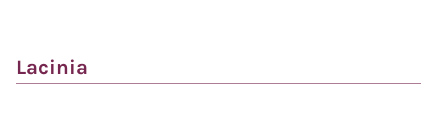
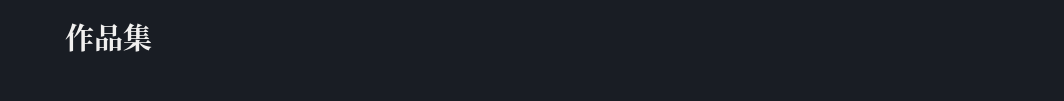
- Lacinia
+ 作品集

